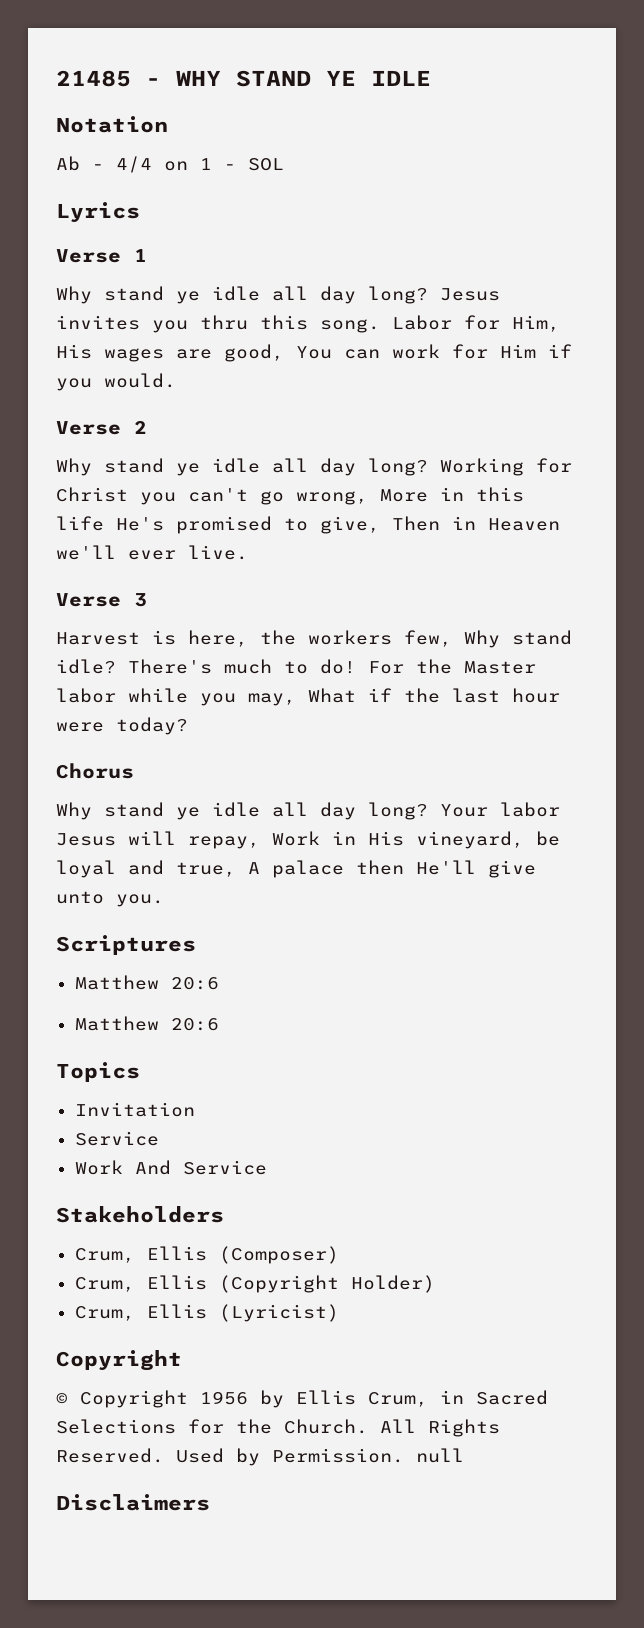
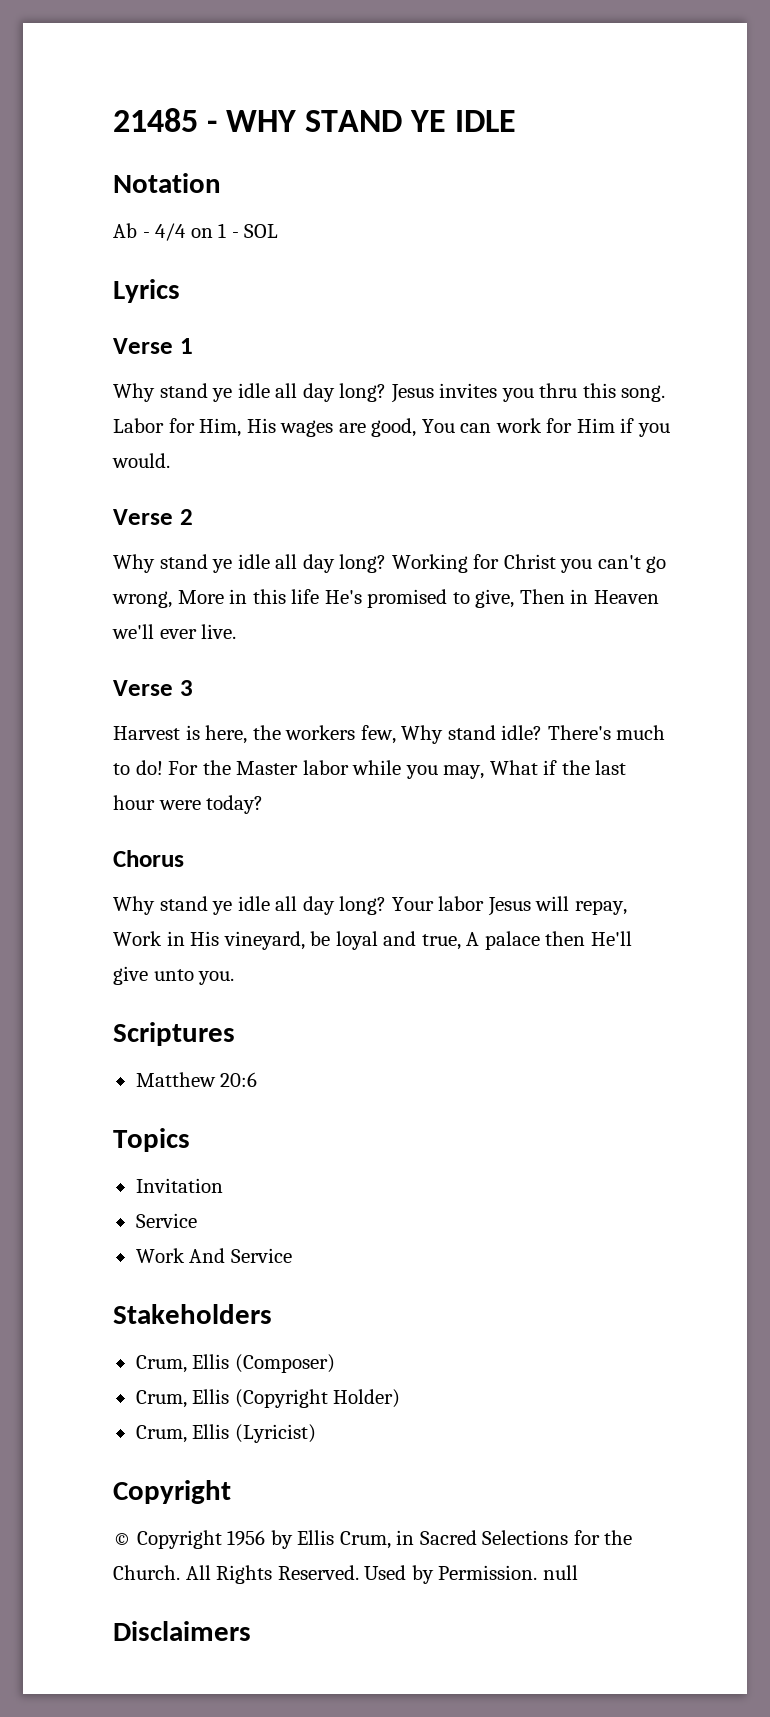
  Scriptures
- Matthew 20:6

